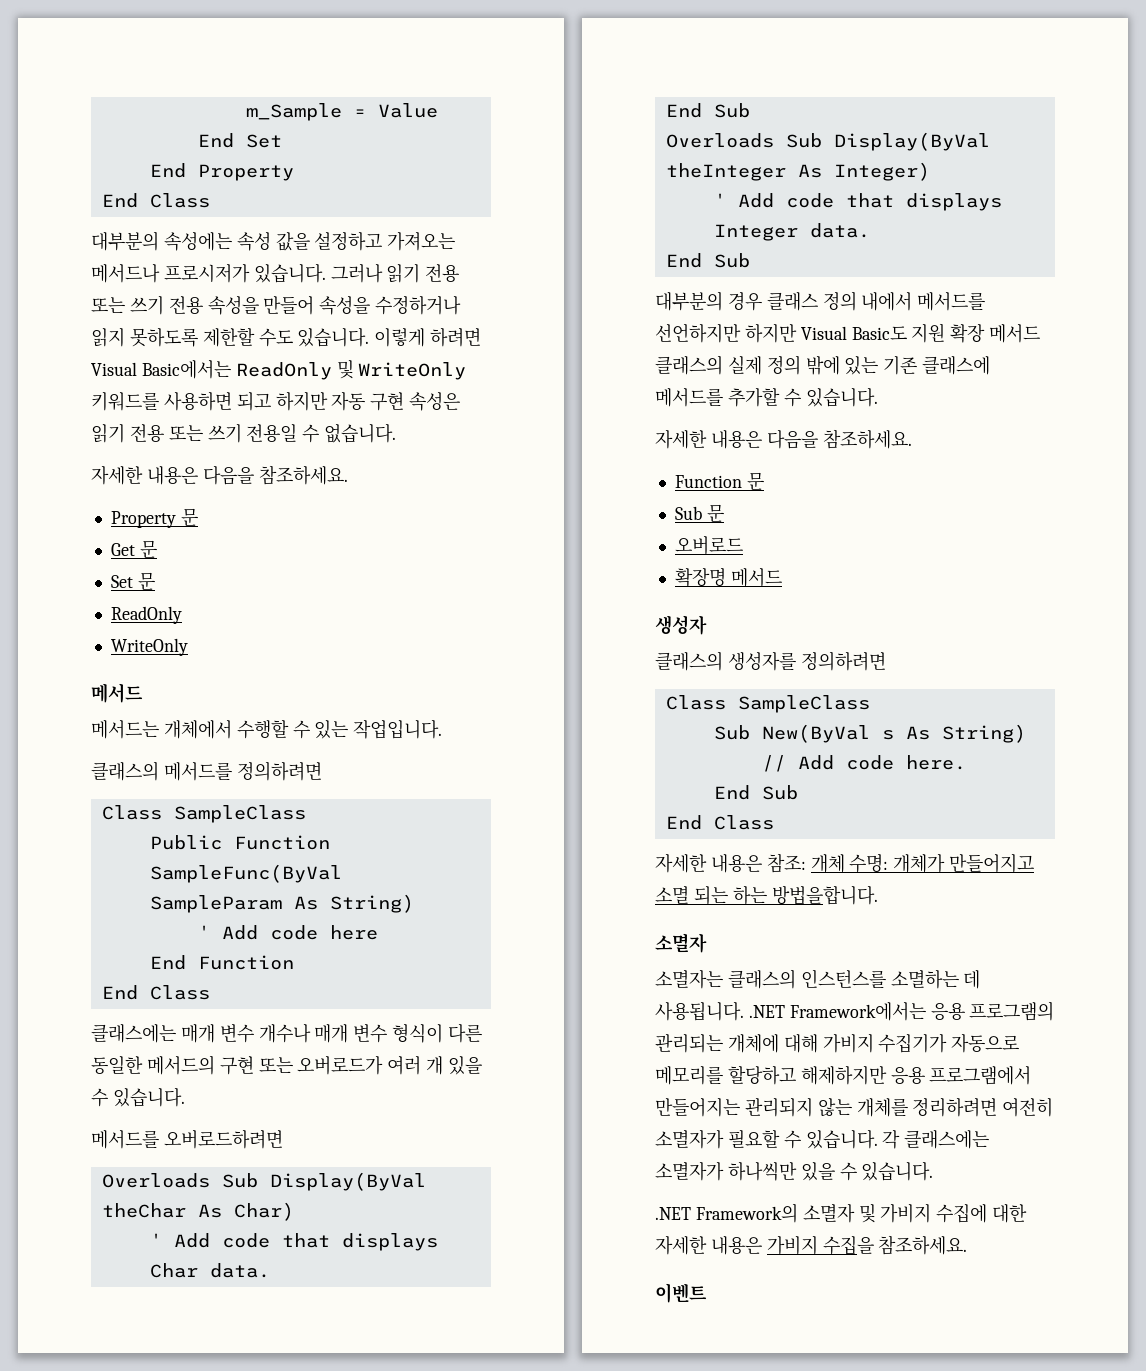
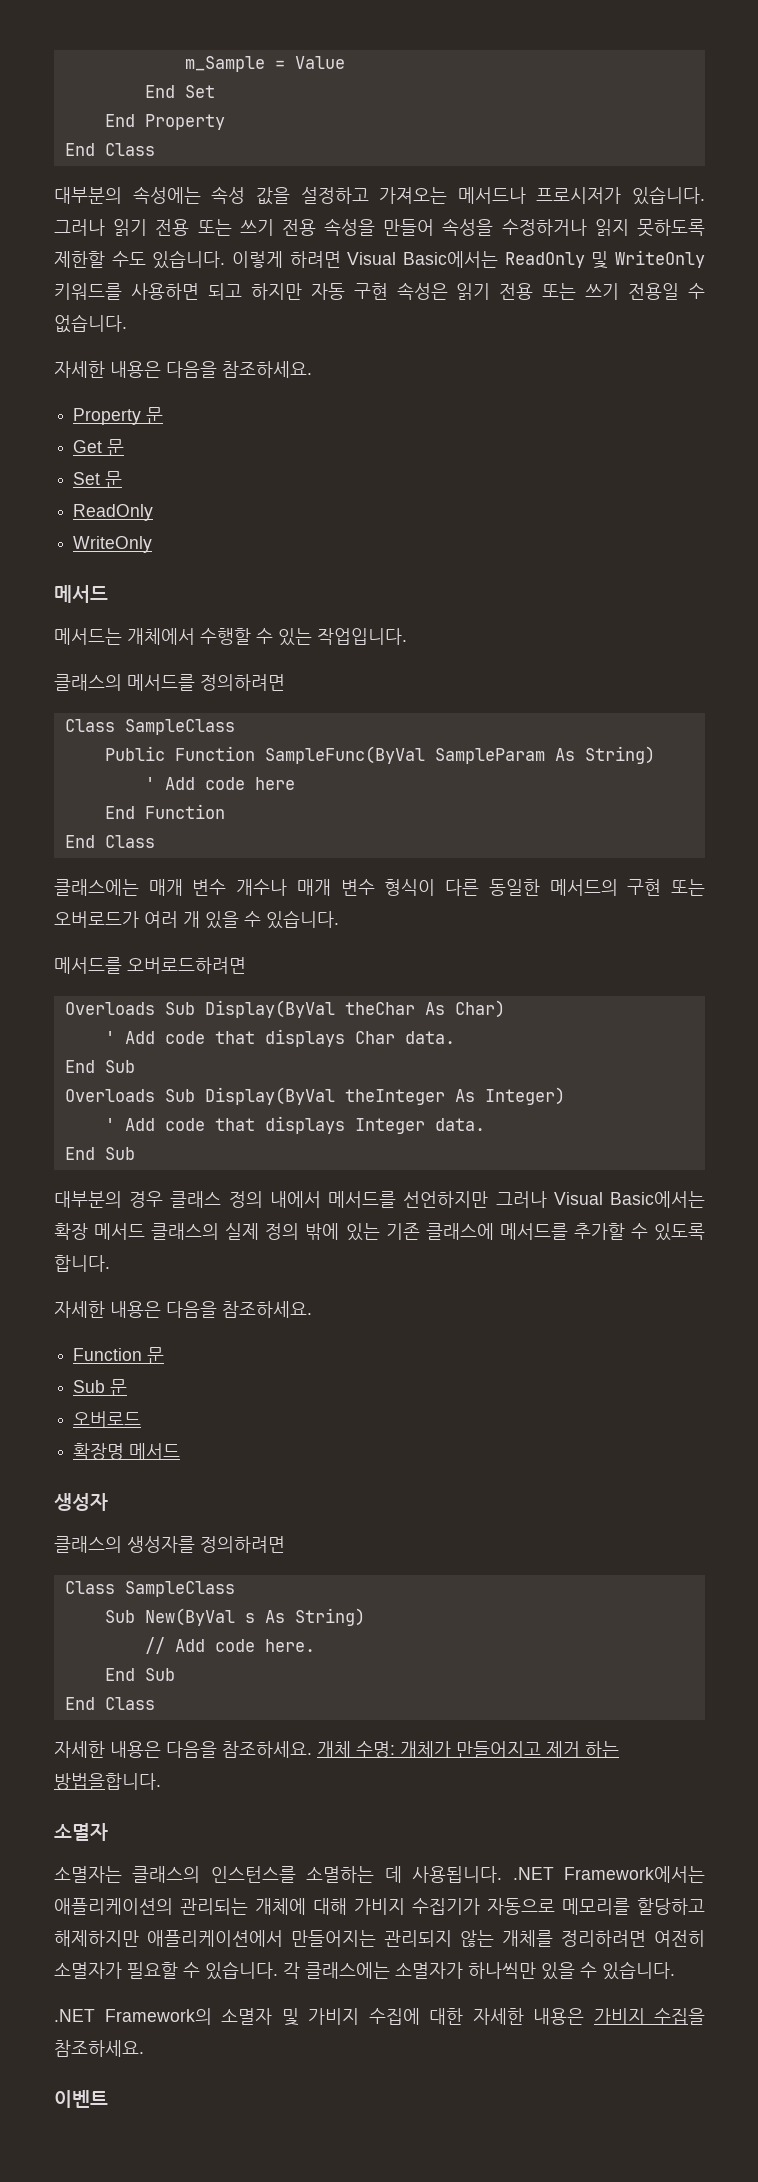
- 대부분의 경우 클래스 정의 내에서 메서드를 선언하지만 하지만 Visual Basic도 지원 확장 메서드 클래스의 실제 정의 밖에 있는 기존 클래스에 메서드를 추가할 수 있습니다.
+ 대부분의 경우 클래스 정의 내에서 메서드를 선언하지만 그러나 Visual Basic에서는 확장 메서드 클래스의 실제 정의 밖에 있는 기존 클래스에 메서드를 추가할 수 있도록 합니다.
- 자세한 내용은 참조: 개체 수명: 개체가 만들어지고 소멸 되는 하는 방법을합니다.
+ 자세한 내용은 다음을 참조하세요. 개체 수명: 개체가 만들어지고 제거 하는 방법을합니다.
- 소멸자는 클래스의 인스턴스를 소멸하는 데 사용됩니다. .NET Framework에서는 응용 프로그램의 관리되는 개체에 대해 가비지 수집기가 자동으로 메모리를 할당하고 해제하지만 응용 프로그램에서 만들어지는 관리되지 않는 개체를 정리하려면 여전히 소멸자가 필요할 수 있습니다.
+ 소멸자는 클래스의 인스턴스를 소멸하는 데 사용됩니다. .NET Framework에서는 애플리케이션의 관리되는 개체에 대해 가비지 수집기가 자동으로 메모리를 할당하고 해제하지만 애플리케이션에서 만들어지는 관리되지 않는 개체를 정리하려면 여전히 소멸자가 필요할 수 있습니다.

